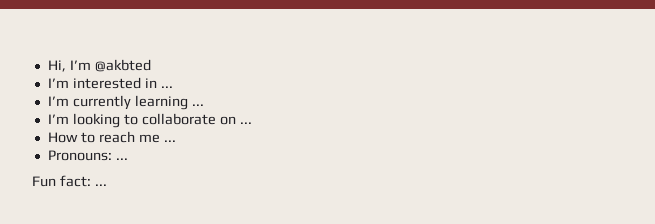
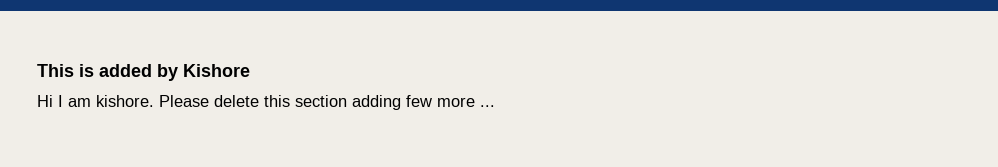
- Hi, I’m @akbted
- I’m interested in ...
- I’m currently learning ...
- I’m looking to collaborate on ...
- How to reach me ...
- Pronouns: ...
- Fun fact: ...
+ This is added by Kishore
+ Hi I am kishore. Please delete this section adding few more ...

